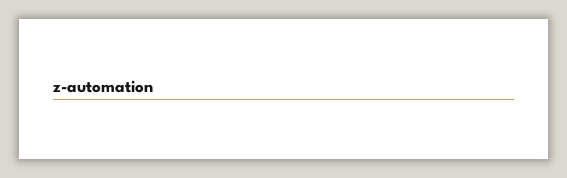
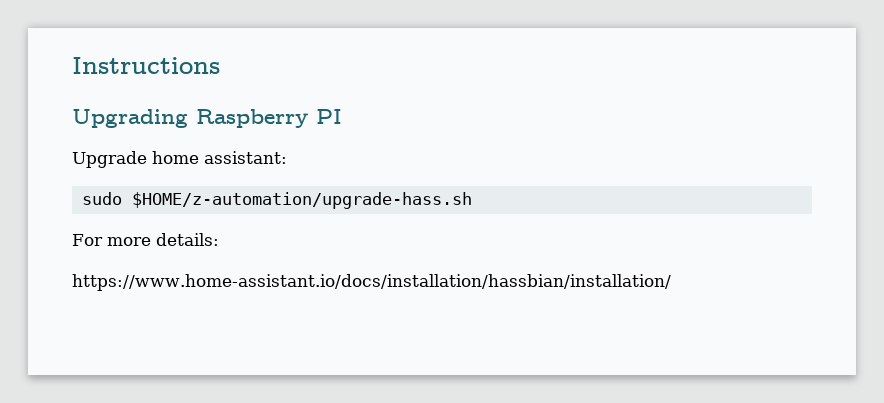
- z-automation
+ Instructions
+ Upgrading Raspberry PI
+ Upgrade home assistant:
+ sudo $HOME/z-automation/upgrade-hass.sh
+ For more details:
+ https://www.home-assistant.io/docs/installation/hassbian/installation/

